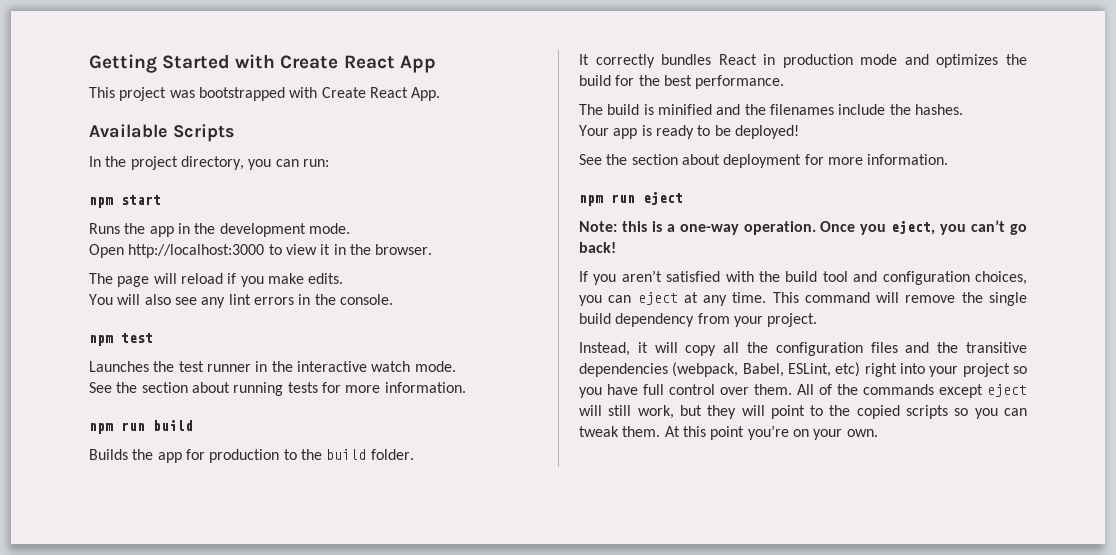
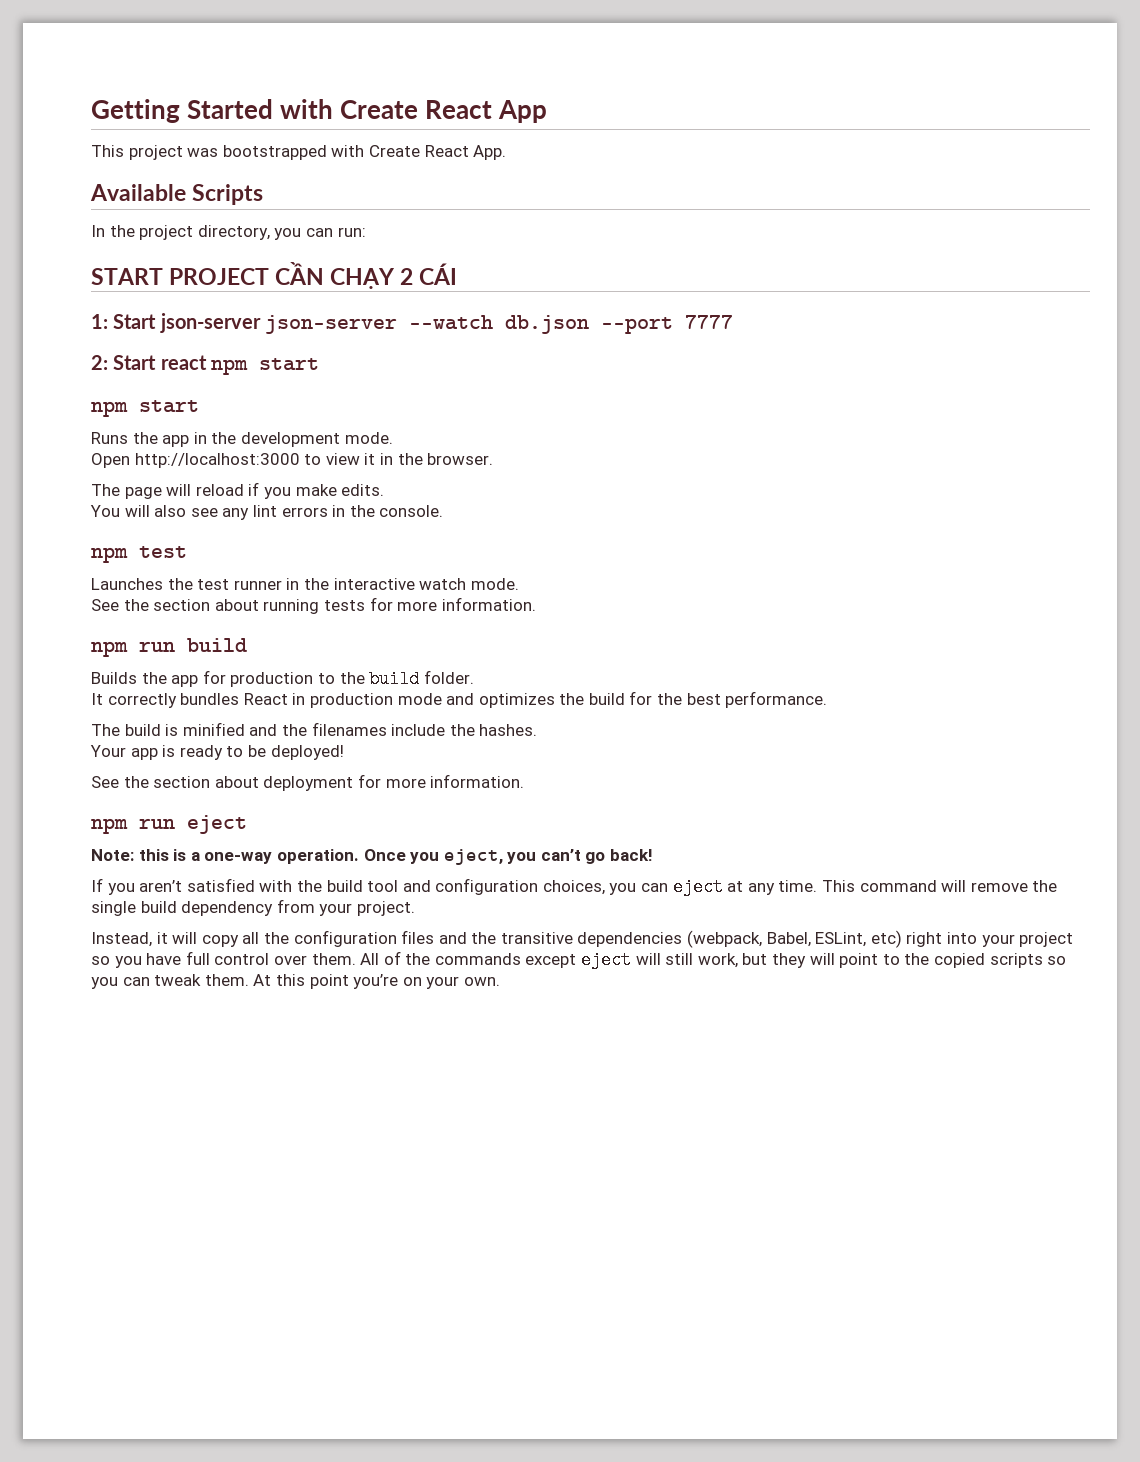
+ START PROJECT CẦN CHẠY 2 CÁI
+ 1: Start json-server json-server --watch db.json --port 7777
+ 2: Start react npm start

